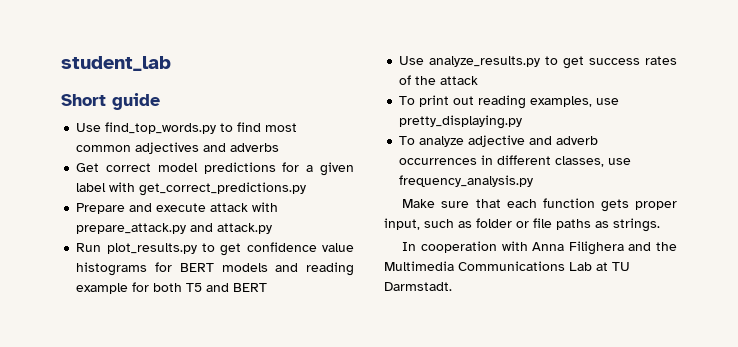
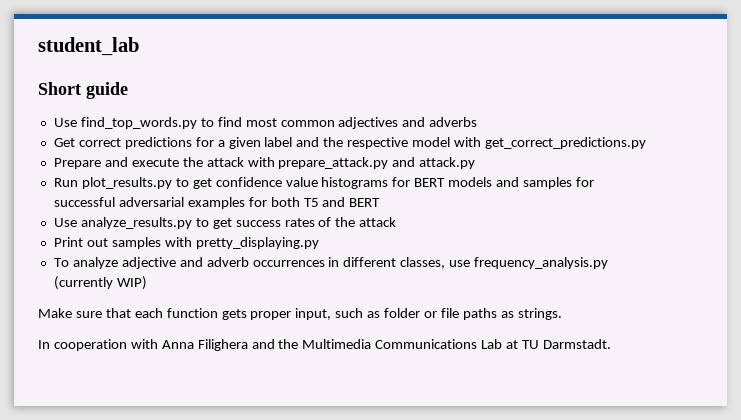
- Get correct model predictions for a given label with get_correct_predictions.py
+ Get correct predictions for a given label and the respective model with get_correct_predictions.py
- Prepare and execute attack with prepare_attack.py and attack.py
+ Prepare and execute the attack with prepare_attack.py and attack.py
- Run plot_results.py to get confidence value histograms for BERT models and reading example for both T5 and BERT
+ Run plot_results.py to get confidence value histograms for BERT models and samples for successful adversarial examples for both T5 and BERT
- To print out reading examples, use pretty_displaying.py
+ Print out samples with pretty_displaying.py
- To analyze adjective and adverb occurrences in different classes, use frequency_analysis.py
+ To analyze adjective and adverb occurrences in different classes, use frequency_analysis.py (currently WIP)

